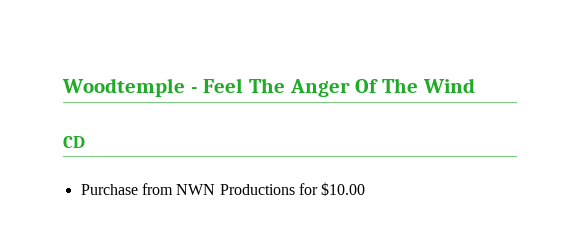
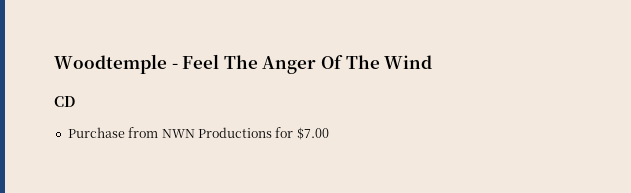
- Purchase from NWN Productions for $10.00
+ Purchase from NWN Productions for $7.00

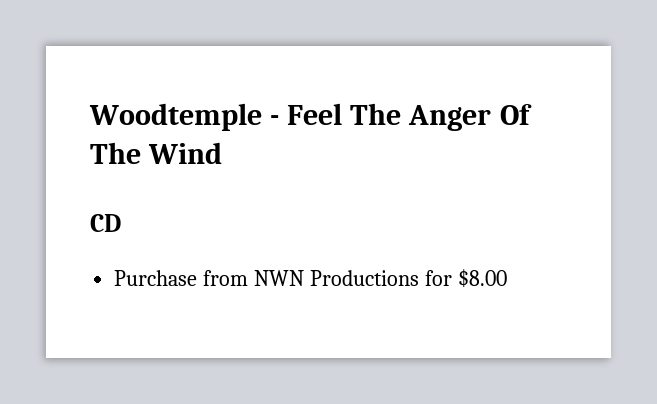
- Purchase from NWN Productions for $7.00
+ Purchase from NWN Productions for $8.00

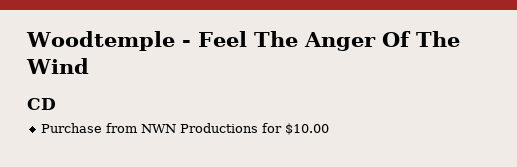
- Purchase from NWN Productions for $8.00
+ Purchase from NWN Productions for $10.00

